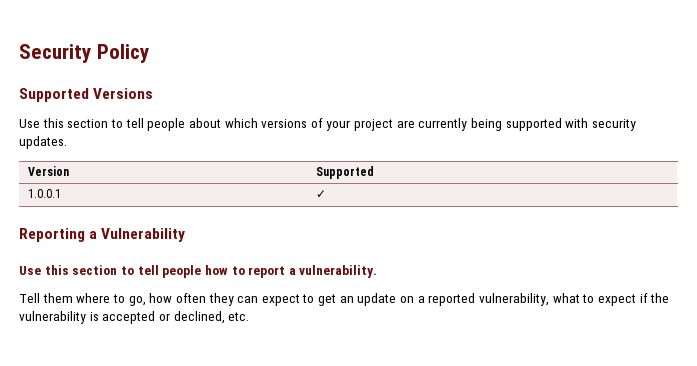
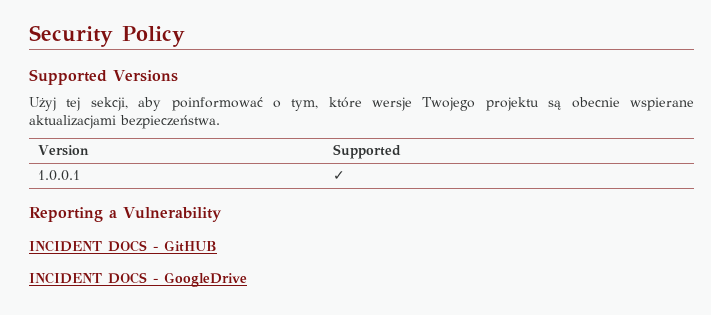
- Use this section to tell people about which versions of your project are currently being supported with security updates.
+ Użyj tej sekcji, aby poinformować o tym, które wersje Twojego projektu są obecnie wspierane aktualizacjami bezpieczeństwa.
- Use this section to tell people how to report a vulnerability.
- Tell them where to go, how often they can expect to get an update on a reported vulnerability, what to expect if the vulnerability is accepted or declined, etc.
+ INCIDENT DOCS - GitHUB
+ INCIDENT DOCS - GoogleDrive

